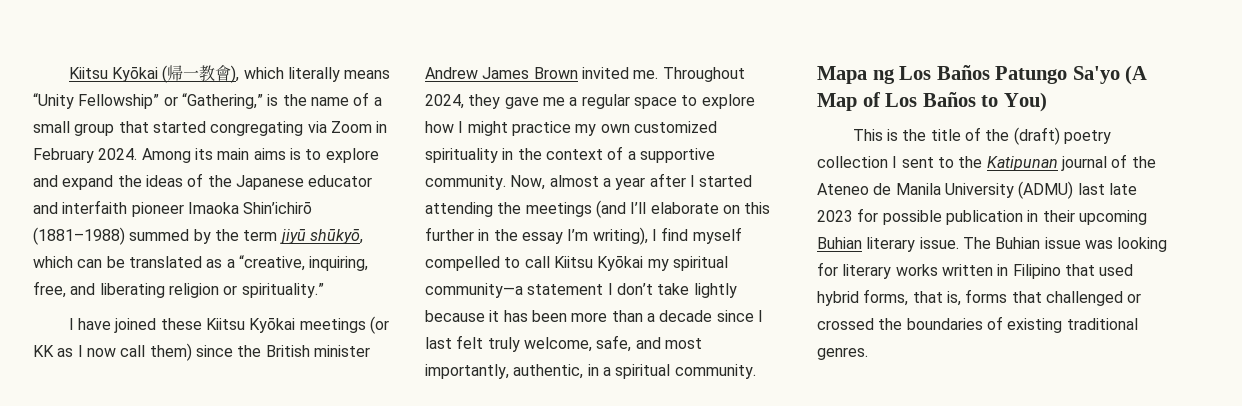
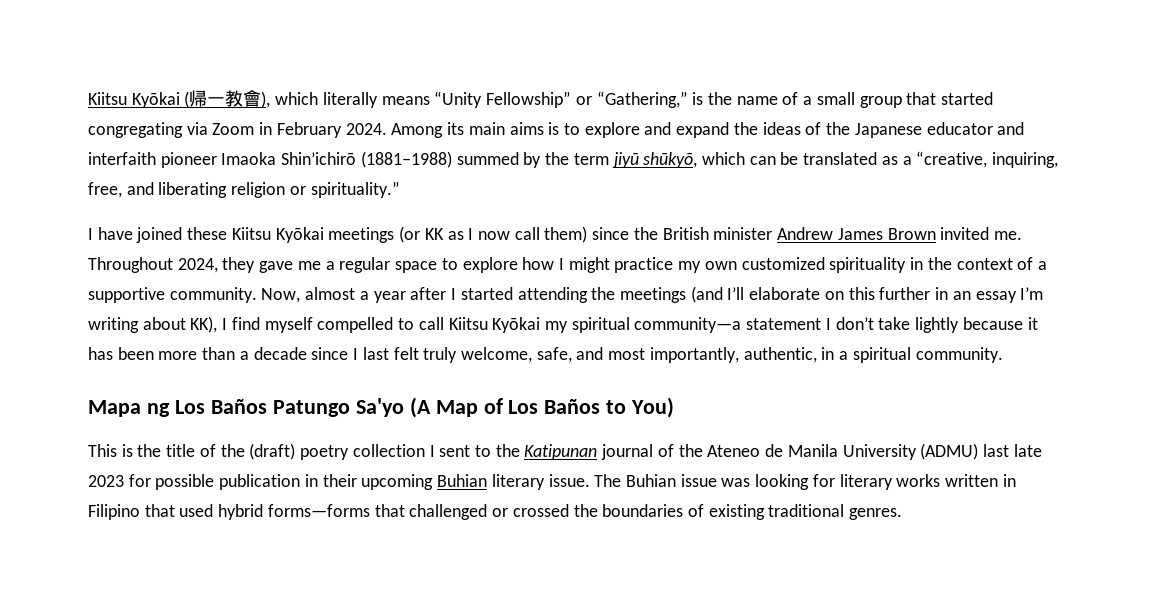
- Now, almost a year after I started attending the meetings (and I’ll elaborate on this further in the essay I’m writing), I find myself compelled to call Kiitsu Kyōkai my spiritual community—a statement I don’t take lightly because it has been more than a decade since I last felt truly welcome, safe, and most importantly, authentic, in a spiritual community.
+ Now, almost a year after I started attending the meetings (and I’ll elaborate on this further in an essay I’m writing about KK), I find myself compelled to call Kiitsu Kyōkai my spiritual community—a statement I don’t take lightly because it has been more than a decade since I last felt truly welcome, safe, and most importantly, authentic, in a spiritual community.
- The Buhian issue was looking for literary works written in Filipino that used hybrid forms, that is, forms that challenged or crossed the boundaries of existing traditional genres.
+ The Buhian issue was looking for literary works written in Filipino that used hybrid forms—forms that challenged or crossed the boundaries of existing traditional genres.

